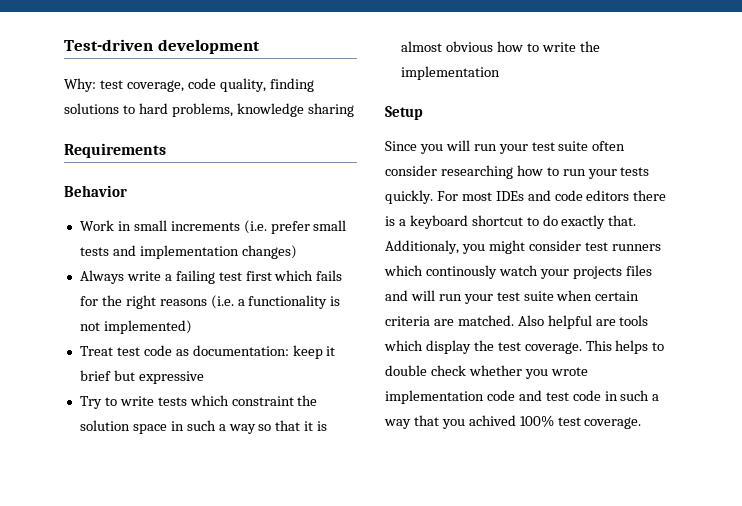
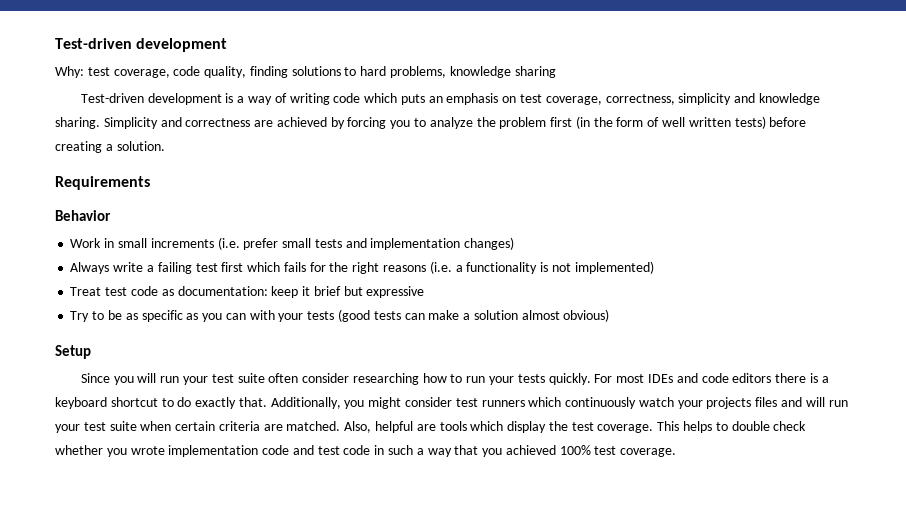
+ Test-driven development is a way of writing code which puts an emphasis on test coverage, correctness, simplicity and knowledge sharing. Simplicity and correctness are achieved by forcing you to analyze the problem first (in the form of well written tests) before creating a solution.
- Try to write tests which constraint the solution space in such a way so that it is almost obvious how to write the implementation
+ Try to be as specific as you can with your tests (good tests can make a solution almost obvious)
- Additionaly, you might consider test runners which continously watch your projects files and will run your test suite when certain criteria are matched.
+ Additionally, you might consider test runners which continuously watch your projects files and will run your test suite when certain criteria are matched.
- Also helpful are tools which display the test coverage.
+ Also, helpful are tools which display the test coverage.
- This helps to double check whether you wrote implementation code and test code in such a way that you achived 100% test coverage.
+ This helps to double check whether you wrote implementation code and test code in such a way that you achieved 100% test coverage.

